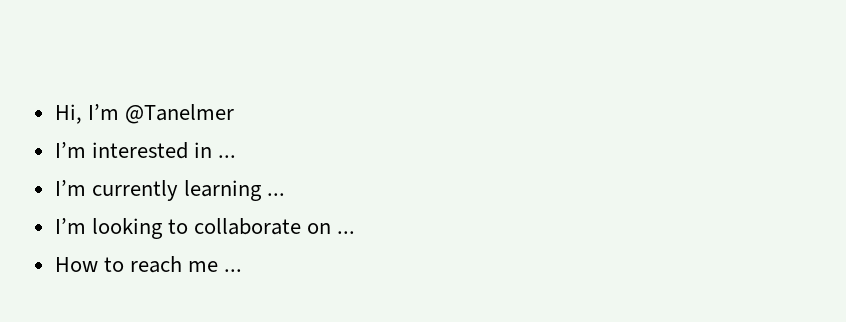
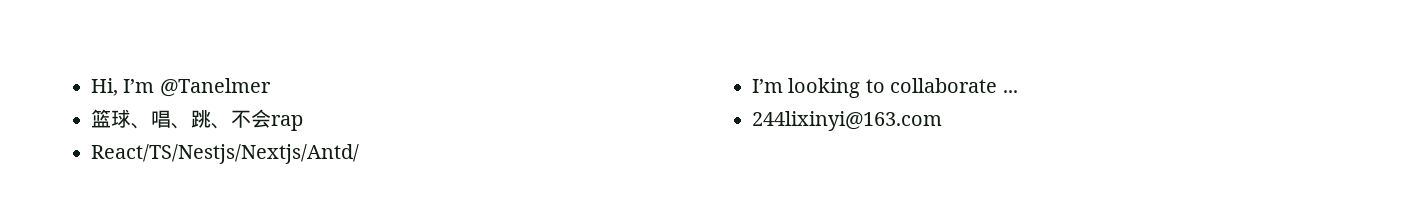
- I’m interested in ...
- I’m currently learning ...
+ 篮球、唱、跳、不会rap
+ React/TS/Nestjs/Nextjs/Antd/
- I’m looking to collaborate on ...
- How to reach me ...
+ I’m looking to collaborate ...
+ 244lixinyi@163.com

